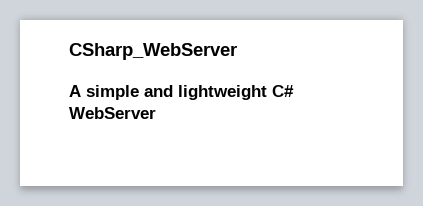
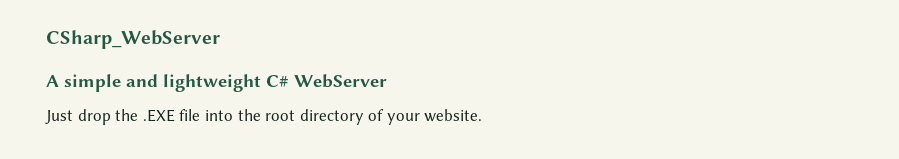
+ Just drop the .EXE file into the root directory of your website.

